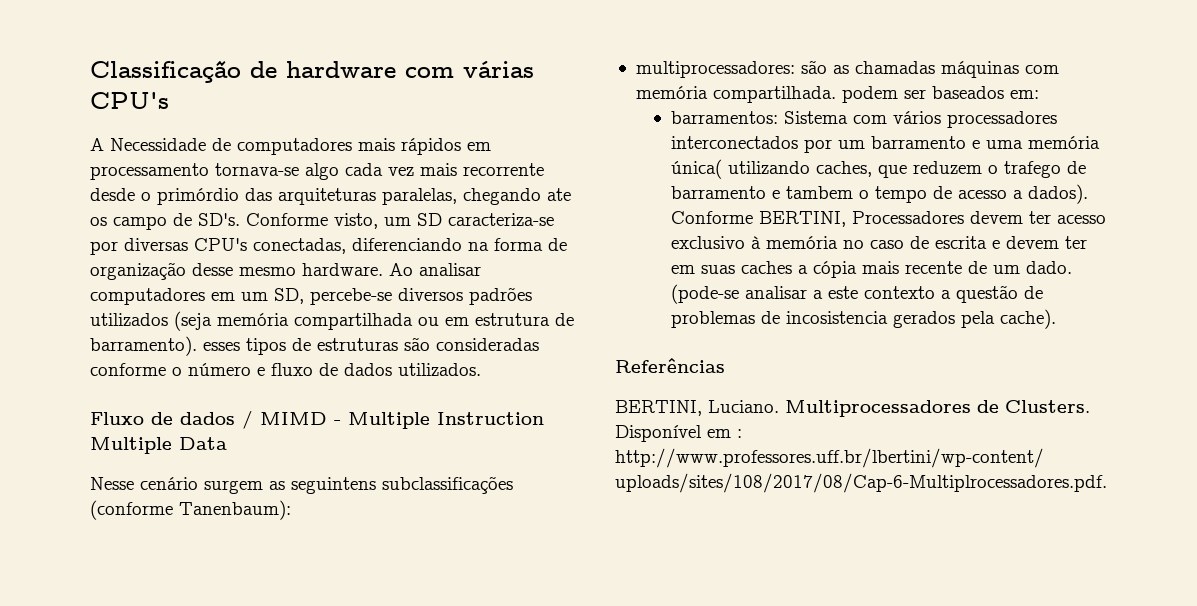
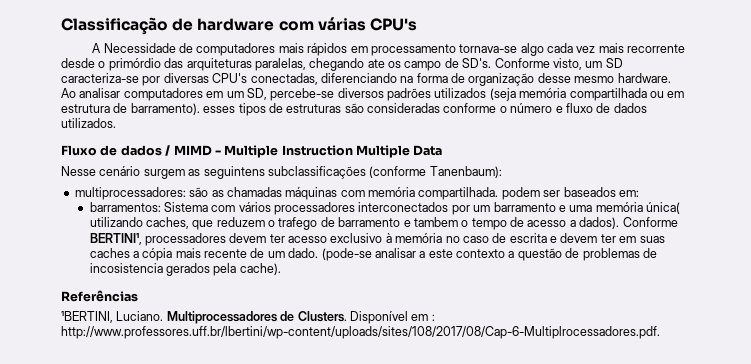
- Conforme BERTINI, Processadores devem ter acesso exclusivo à memória no caso de escrita e devem ter em suas caches a cópia mais recente de um dado.
+ Conforme BERTINI¹, processadores devem ter acesso exclusivo à memória no caso de escrita e devem ter em suas caches a cópia mais recente de um dado.
- BERTINI, Luciano.
+ ¹BERTINI, Luciano.

